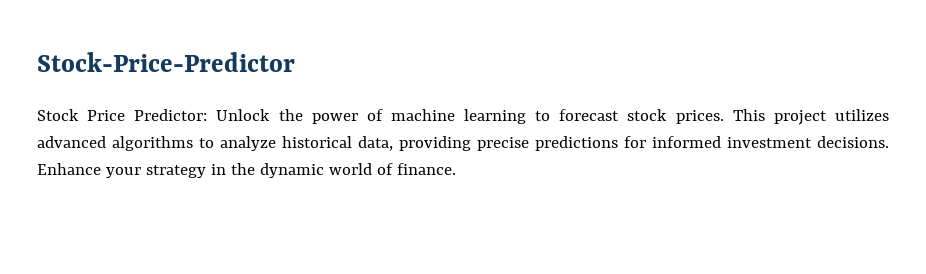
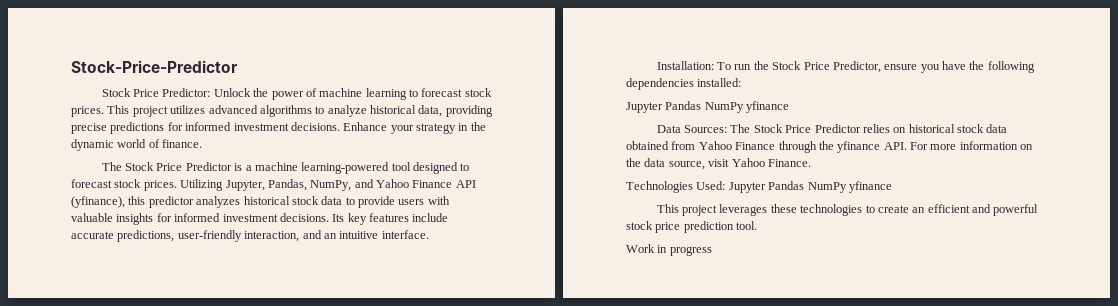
+ The Stock Price Predictor is a machine learning-powered tool designed to forecast stock prices. Utilizing Jupyter, Pandas, NumPy, and Yahoo Finance API (yfinance), this predictor analyzes historical stock data to provide users with valuable insights for informed investment decisions. Its key features include accurate predictions, user-friendly interaction, and an intuitive interface.
+ Installation: To run the Stock Price Predictor, ensure you have the following dependencies installed:
+ Jupyter Pandas NumPy yfinance
+ Data Sources: The Stock Price Predictor relies on historical stock data obtained from Yahoo Finance through the yfinance API. For more information on the data source, visit Yahoo Finance.
+ Technologies Used: Jupyter Pandas NumPy yfinance
+ This project leverages these technologies to create an efficient and powerful stock price prediction tool.
+ Work in progress

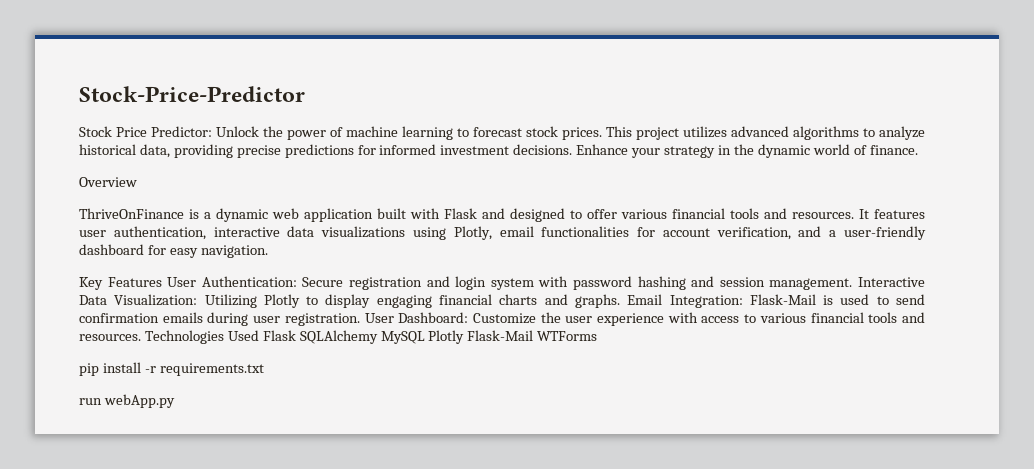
- The Stock Price Predictor is a machine learning-powered tool designed to forecast stock prices. Utilizing Jupyter, Pandas, NumPy, and Yahoo Finance API (yfinance), this predictor analyzes historical stock data to provide users with valuable insights for informed investment decisions. Its key features include accurate predictions, user-friendly interaction, and an intuitive interface.
- Installation: To run the Stock Price Predictor, ensure you have the following dependencies installed:
- Jupyter Pandas NumPy yfinance
- Data Sources: The Stock Price Predictor relies on historical stock data obtained from Yahoo Finance through the yfinance API. For more information on the data source, visit Yahoo Finance.
- Technologies Used: Jupyter Pandas NumPy yfinance
- This project leverages these technologies to create an efficient and powerful stock price prediction tool.
- Work in progress
+ Overview
+ ThriveOnFinance is a dynamic web application built with Flask and designed to offer various financial tools and resources. It features user authentication, interactive data visualizations using Plotly, email functionalities for account verification, and a user-friendly dashboard for easy navigation.
+ Key Features User Authentication: Secure registration and login system with password hashing and session management. Interactive Data Visualization: Utilizing Plotly to display engaging financial charts and graphs. Email Integration: Flask-Mail is used to send confirmation emails during user registration. User Dashboard: Customize the user experience with access to various financial tools and resources. Technologies Used Flask SQLAlchemy MySQL Plotly Flask-Mail WTForms
+ pip install -r requirements.txt
+ run webApp.py

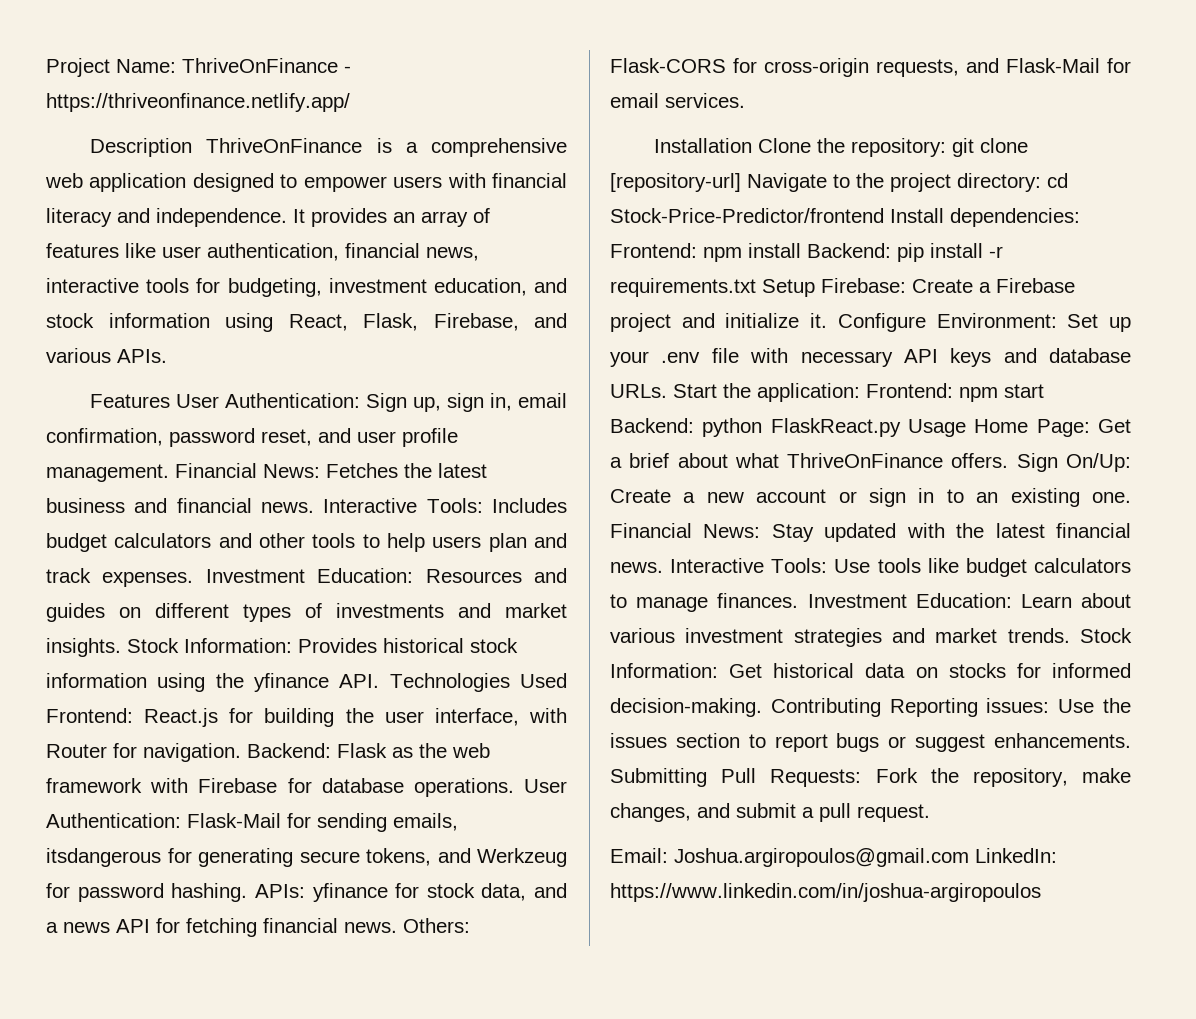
- Stock-Price-Predictor
- Stock Price Predictor: Unlock the power of machine learning to forecast stock prices. This project utilizes advanced algorithms to analyze historical data, providing precise predictions for informed investment decisions. Enhance your strategy in the dynamic world of finance.
- Overview
- ThriveOnFinance is a dynamic web application built with Flask and designed to offer various financial tools and resources. It features user authentication, interactive data visualizations using Plotly, email functionalities for account verification, and a user-friendly dashboard for easy navigation.
- Key Features User Authentication: Secure registration and login system with password hashing and session management. Interactive Data Visualization: Utilizing Plotly to display engaging financial charts and graphs. Email Integration: Flask-Mail is used to send confirmation emails during user registration. User Dashboard: Customize the user experience with access to various financial tools and resources. Technologies Used Flask SQLAlchemy MySQL Plotly Flask-Mail WTForms
- pip install -r requirements.txt
- run webApp.py
+ Project Name: ThriveOnFinance - https://thriveonfinance.netlify.app/
+ Description ThriveOnFinance is a comprehensive web application designed to empower users with financial literacy and independence. It provides an array of features like user authentication, financial news, interactive tools for budgeting, investment education, and stock information using React, Flask, Firebase, and various APIs.
+ Features User Authentication: Sign up, sign in, email confirmation, password reset, and user profile management. Financial News: Fetches the latest business and financial news. Interactive Tools: Includes budget calculators and other tools to help users plan and track expenses. Investment Education: Resources and guides on different types of investments and market insights. Stock Information: Provides historical stock information using the yfinance API. Technologies Used Frontend: React.js for building the user interface, with Router for navigation. Backend: Flask as the web framework with Firebase for database operations. User Authentication: Flask-Mail for sending emails, itsdangerous for generating secure tokens, and Werkzeug for password hashing. APIs: yfinance for stock data, and a news API for fetching financial news. Others: Flask-CORS for cross-origin requests, and Flask-Mail for email services.
+ Installation Clone the repository: git clone [repository-url] Navigate to the project directory: cd Stock-Price-Predictor/frontend Install dependencies: Frontend: npm install Backend: pip install -r requirements.txt Setup Firebase: Create a Firebase project and initialize it. Configure Environment: Set up your .env file with necessary API keys and database URLs. Start the application: Frontend: npm start Backend: python FlaskReact.py Usage Home Page: Get a brief about what ThriveOnFinance offers. Sign On/Up: Create a new account or sign in to an existing one. Financial News: Stay updated with the latest financial news. Interactive Tools: Use tools like budget calculators to manage finances. Investment Education: Learn about various investment strategies and market trends. Stock Information: Get historical data on stocks for informed decision-making. Contributing Reporting issues: Use the issues section to report bugs or suggest enhancements. Submitting Pull Requests: Fork the repository, make changes, and submit a pull request.
+ Email: Joshua.argiropoulos@gmail.com LinkedIn: https://www.linkedin.com/in/joshua-argiropoulos

